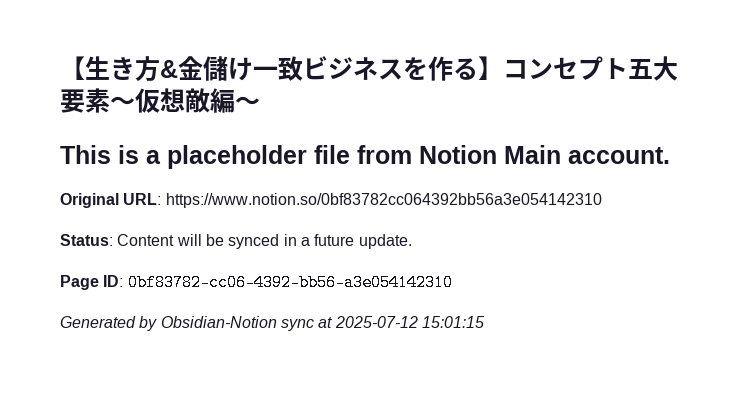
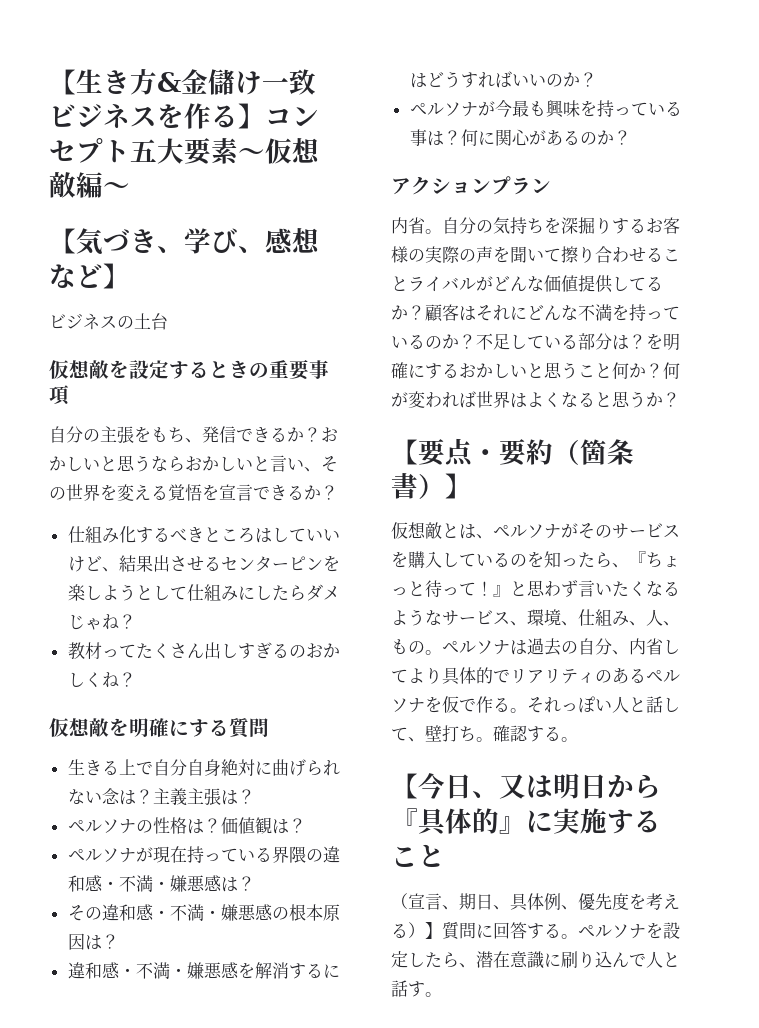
- This is a placeholder file from Notion Main account.
- Original URL: https://www.notion.so/0bf83782cc064392bb56a3e054142310
- Status: Content will be synced in a future update.
- Page ID: 0bf83782-cc06-4392-bb56-a3e054142310
- Generated by Obsidian-Notion sync at 2025-07-12 15:01:15
+ 【気づき、学び、感想など】
+ ビジネスの土台
+ 仮想敵を設定するときの重要事項
+ 自分の主張をもち、発信できるか？おかしいと思うならおかしいと言い、その世界を変える覚悟を宣言できるか？
+ 仕組み化するべきところはしていいけど、結果出させるセンターピンを楽しようとして仕組みにしたらダメじゃね？
+ 教材ってたくさん出しすぎるのおかしくね？
+ 仮想敵を明確にする質問
+ 生きる上で自分自身絶対に曲げられない念は？主義主張は？
+ ペルソナの性格は？価値観は？
+ ペルソナが現在持っている界隈の違和感・不満・嫌悪感は？
+ その違和感・不満・嫌悪感の根本原因は？
+ 違和感・不満・嫌悪感を解消するにはどうすればいいのか？
+ ペルソナが今最も興味を持っている事は？何に関心があるのか？
+ アクションプラン
+ 内省。自分の気持ちを深掘りするお客様の実際の声を聞いて擦り合わせることライバルがどんな価値提供してるか？顧客はそれにどんな不満を持っているのか？不足している部分は？を明確にするおかしいと思うこと何か？何が変われば世界はよくなると思うか？
+ 【要点・要約（箇条書）】
+ 仮想敵とは、ペルソナがそのサービスを購入しているのを知ったら、『ちょっと待って！』と思わず言いたくなるようなサービス、環境、仕組み、人、もの。ペルソナは過去の自分、内省してより具体的でリアリティのあるペルソナを仮で作る。それっぽい人と話して、壁打ち。確認する。
+ 【今日、又は明日から『具体的』に実施すること
+ （宣言、期日、具体例、優先度を考える）】質問に回答する。ペルソナを設定したら、潜在意識に刷り込んで人と話す。

